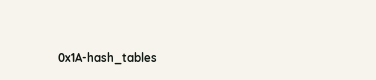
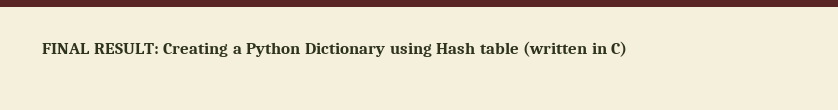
- 0x1A-hash_tables
+ FINAL RESULT: Creating a Python Dictionary using Hash table (written in C)

